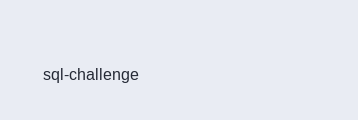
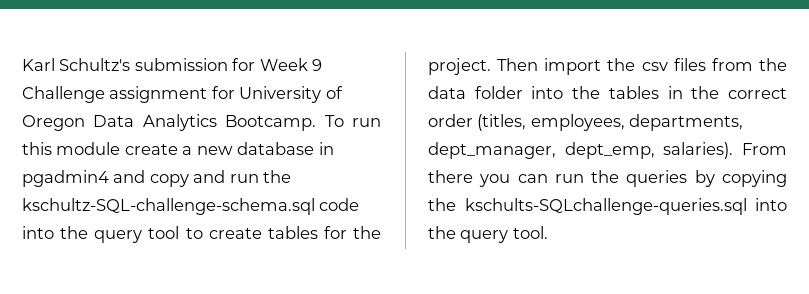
- sql-challenge
+ Karl Schultz's submission for Week 9 Challenge assignment for University of Oregon Data Analytics Bootcamp. To run this module create a new database in pgadmin4 and copy and run the kschultz-SQL-challenge-schema.sql code into the query tool to create tables for the project. Then import the csv files from the data folder into the tables in the correct order (titles, employees, departments, dept_manager, dept_emp, salaries). From there you can run the queries by copying the kschults-SQLchallenge-queries.sql into the query tool.

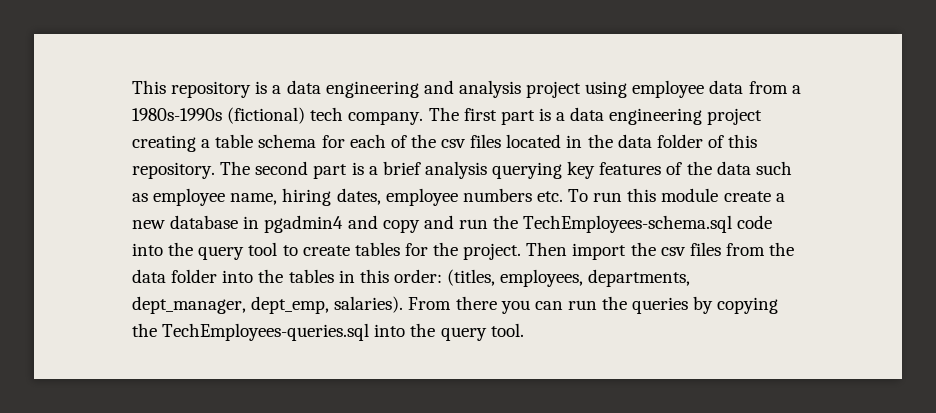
- Karl Schultz's submission for Week 9 Challenge assignment for University of Oregon Data Analytics Bootcamp. To run this module create a new database in pgadmin4 and copy and run the kschultz-SQL-challenge-schema.sql code into the query tool to create tables for the project.
+ This repository is a data engineering and analysis project using employee data from a 1980s-1990s (fictional) tech company. The first part is a data engineering project creating a table schema for each of the csv files located in the data folder of this repository. The second part is a brief analysis querying key features of the data such as employee name, hiring dates, employee numbers etc. To run this module create a new database in pgadmin4 and copy and run the TechEmployees-schema.sql code into the query tool to create tables for the project.
- Then import the csv files from the data folder into the tables in the correct order (titles, employees, departments, dept_manager, dept_emp, salaries).
+ Then import the csv files from the data folder into the tables in this order: (titles, employees, departments, dept_manager, dept_emp, salaries).
- From there you can run the queries by copying the kschults-SQLchallenge-queries.sql into the query tool.
+ From there you can run the queries by copying the TechEmployees-queries.sql into the query tool.

